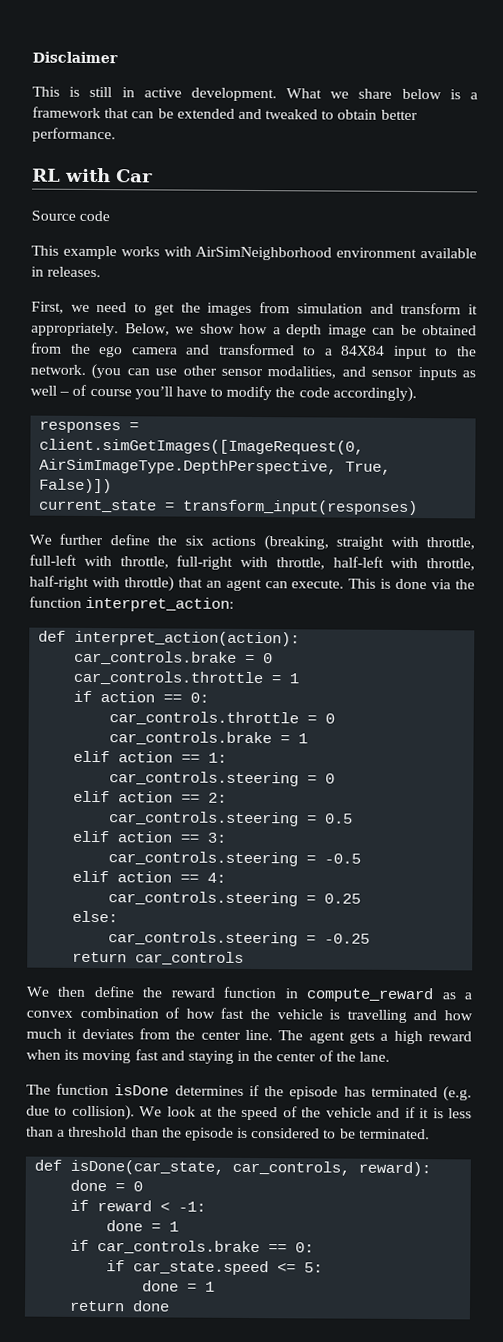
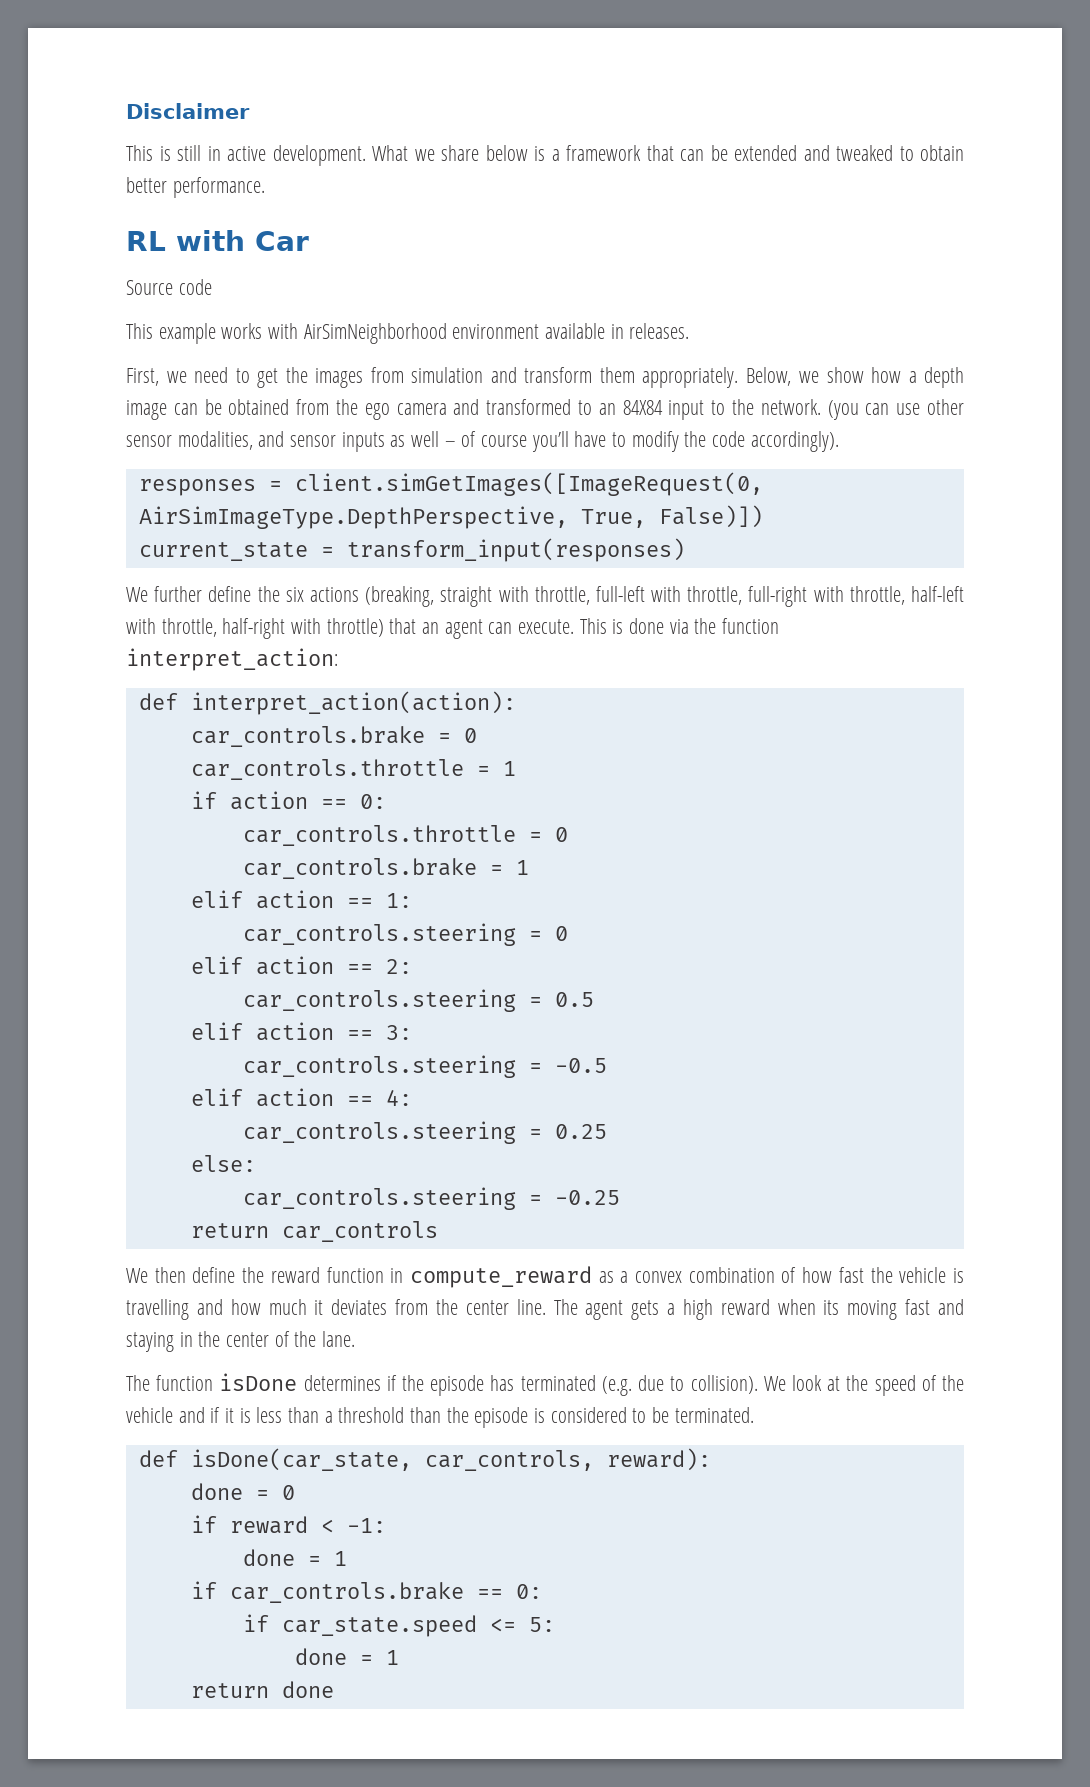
- First, we need to get the images from simulation and transform it appropriately.
+ First, we need to get the images from simulation and transform them appropriately.
- Below, we show how a depth image can be obtained from the ego camera and transformed to a 84X84 input to the network.
+ Below, we show how a depth image can be obtained from the ego camera and transformed to an 84X84 input to the network.

